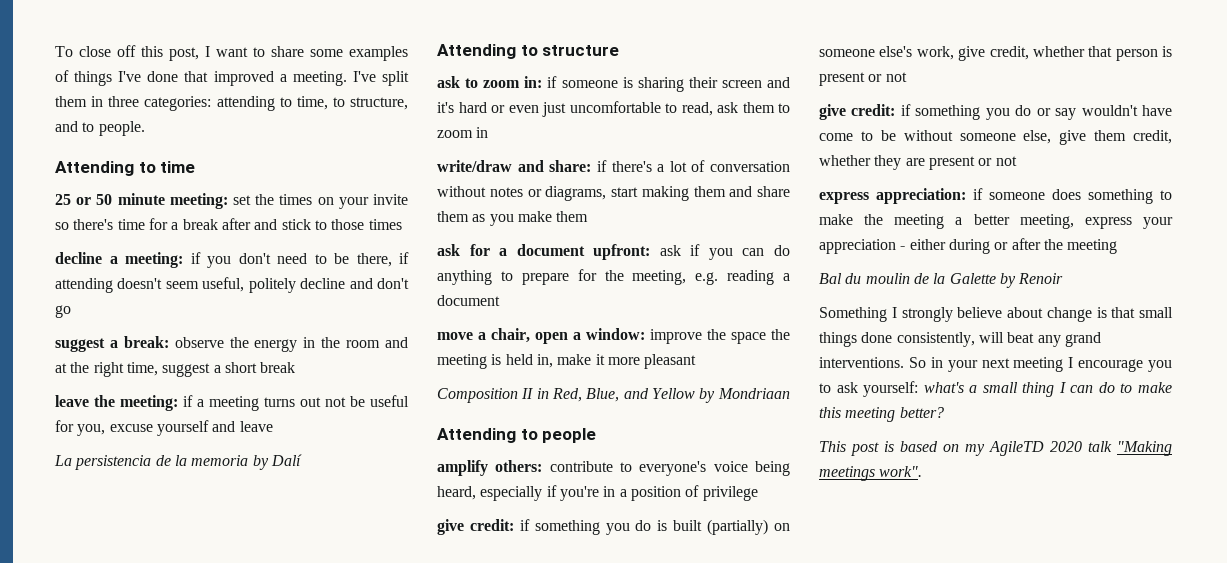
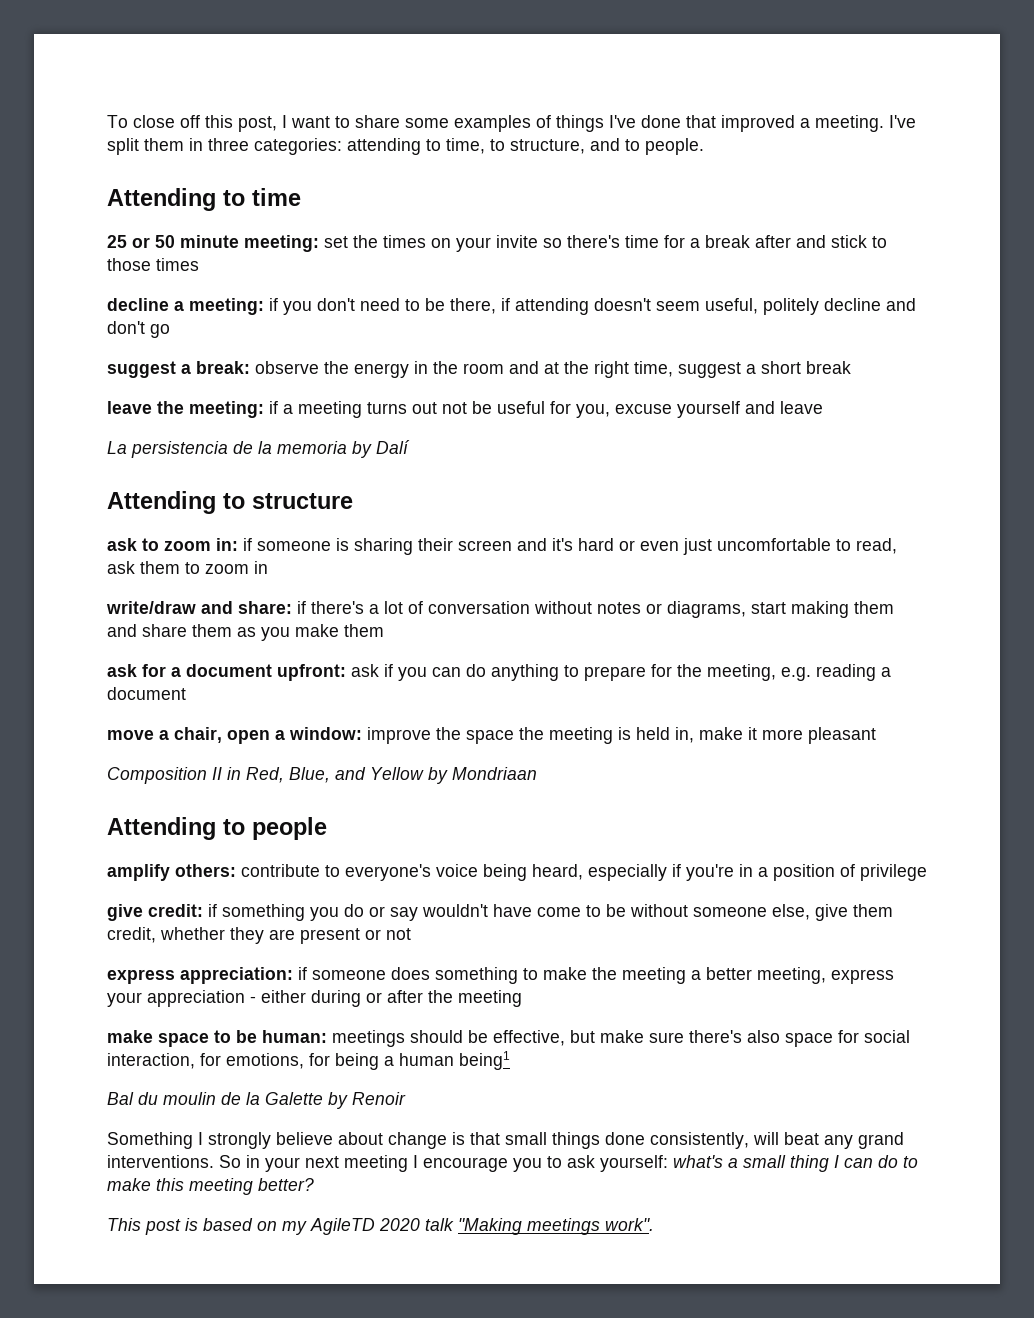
- give credit: if something you do is built (partially) on someone else's work, give credit, whether that person is present or not
+ make space to be human: meetings should be effective, but make sure there's also space for social interaction, for emotions, for being a human being1

